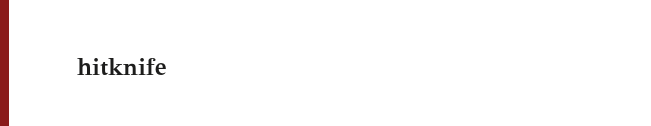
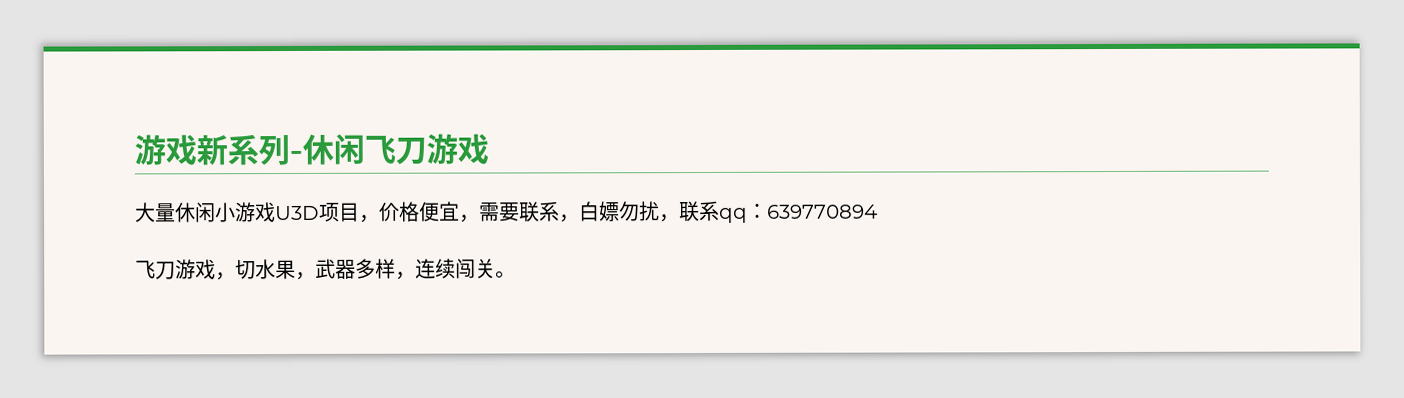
- hitknife
+ 游戏新系列-休闲飞刀游戏
+ 大量休闲小游戏U3D项目，价格便宜，需要联系，白嫖勿扰，联系qq：639770894
+ 飞刀游戏，切水果，武器多样，连续闯关。

